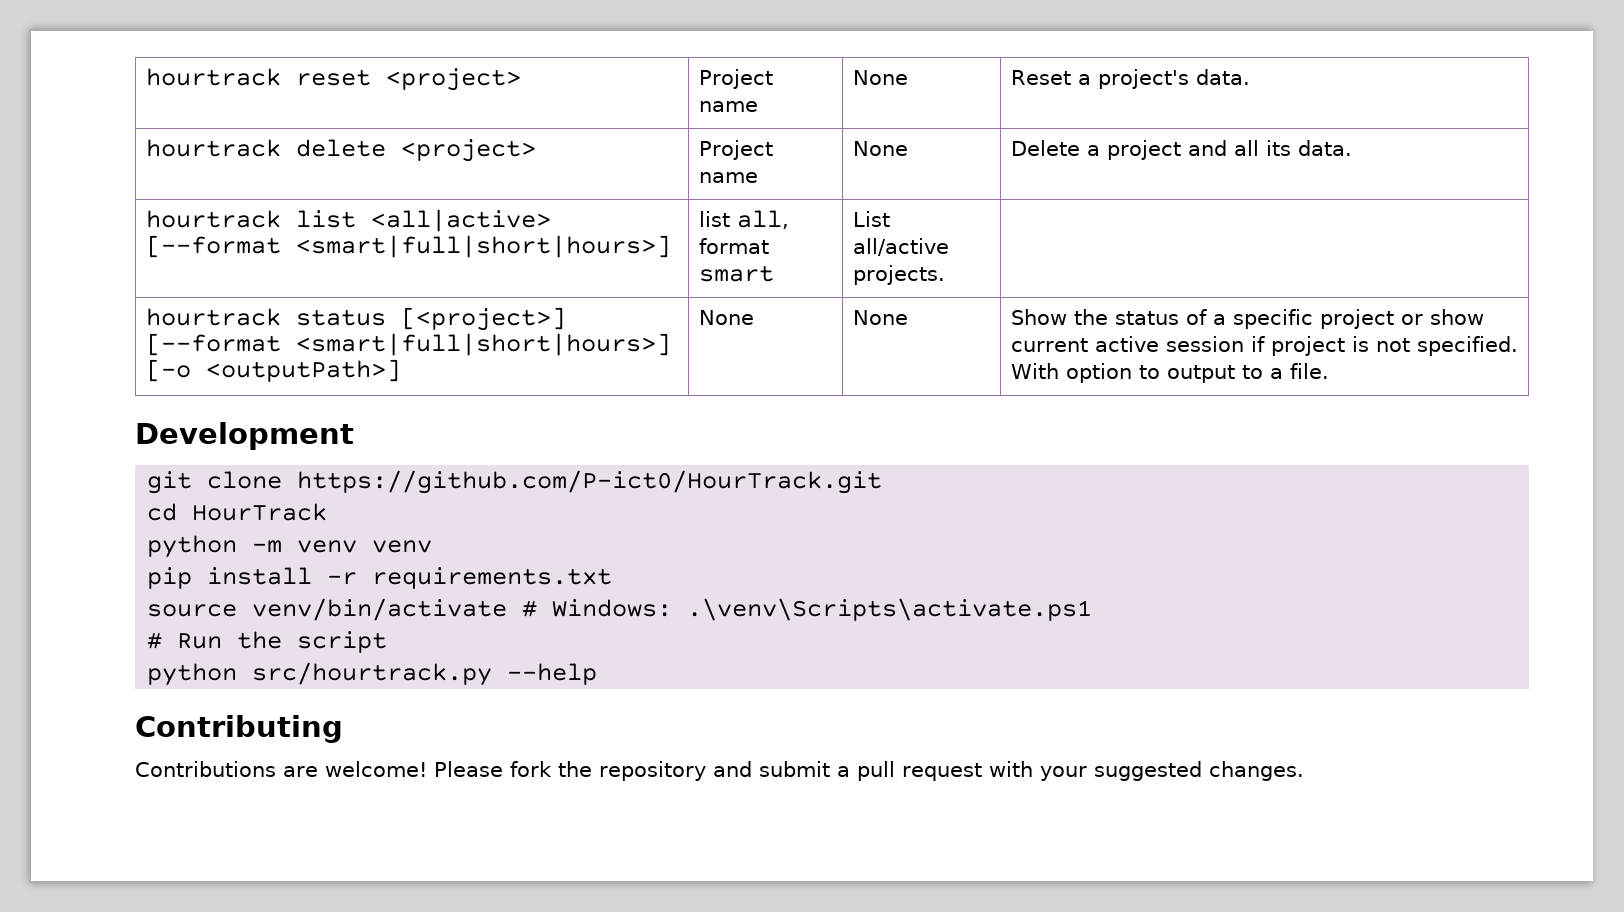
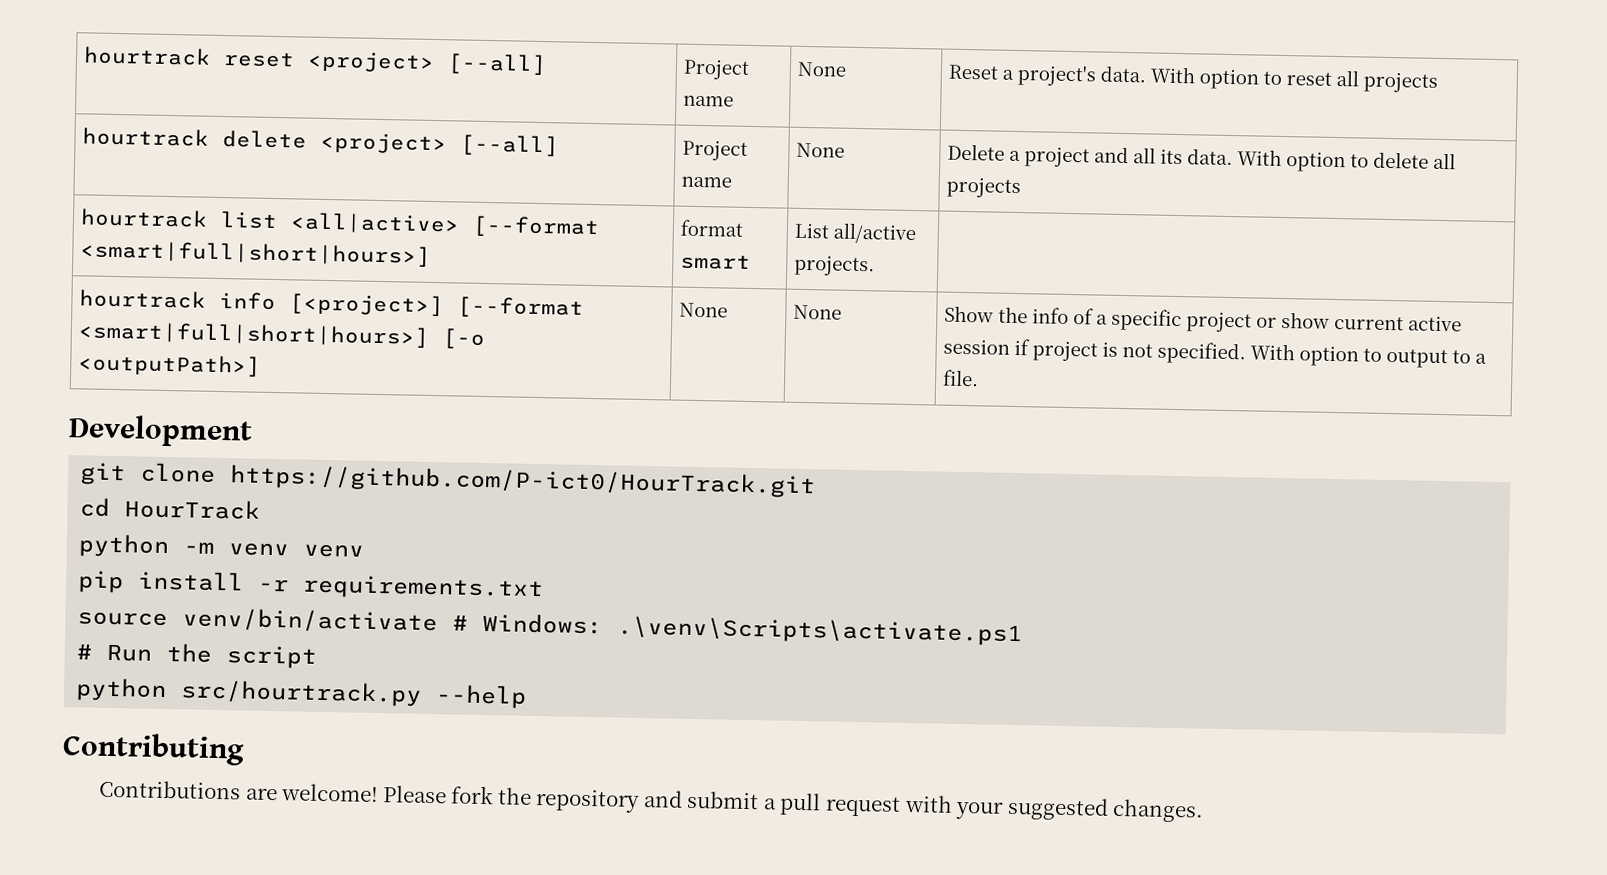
- hourtrack reset <project> | Project name | None | Reset a project's data.
+ hourtrack reset <project> [--all] | Project name | None | Reset a project's data. With option to reset all projects
- hourtrack delete <project> | Project name | None | Delete a project and all its data.
+ hourtrack delete <project> [--all] | Project name | None | Delete a project and all its data. With option to delete all projects
- hourtrack list <all|active> [--format <smart|full|short|hours>] | list all, format smart | List all/active projects. |
+ hourtrack list <all|active> [--format <smart|full|short|hours>] | format smart | List all/active projects. |
- hourtrack status [<project>] [--format <smart|full|short|hours>] [-o <outputPath>] | None | None | Show the status of a specific project or show current active session if project is not specified. With option to output to a file.
+ hourtrack info [<project>] [--format <smart|full|short|hours>] [-o <outputPath>] | None | None | Show the info of a specific project or show current active session if project is not specified. With option to output to a file.

